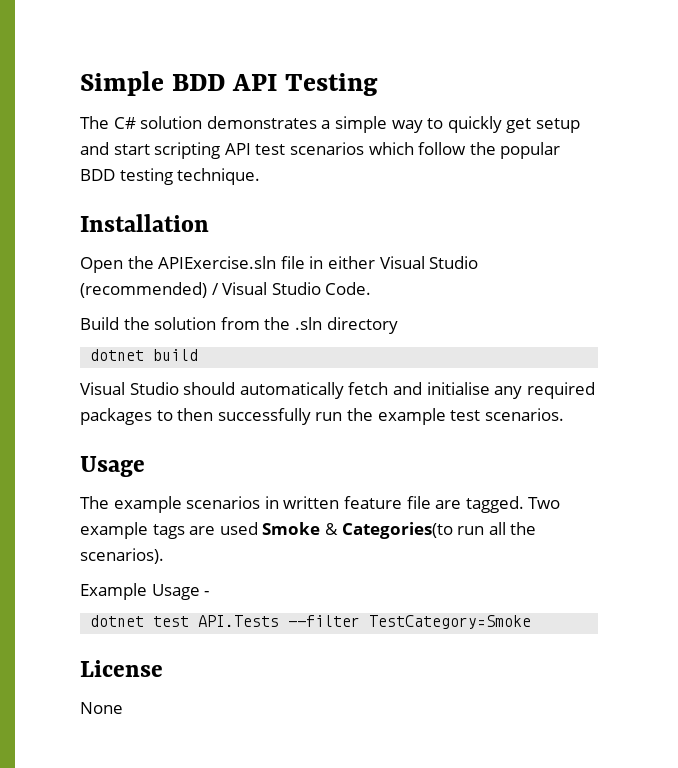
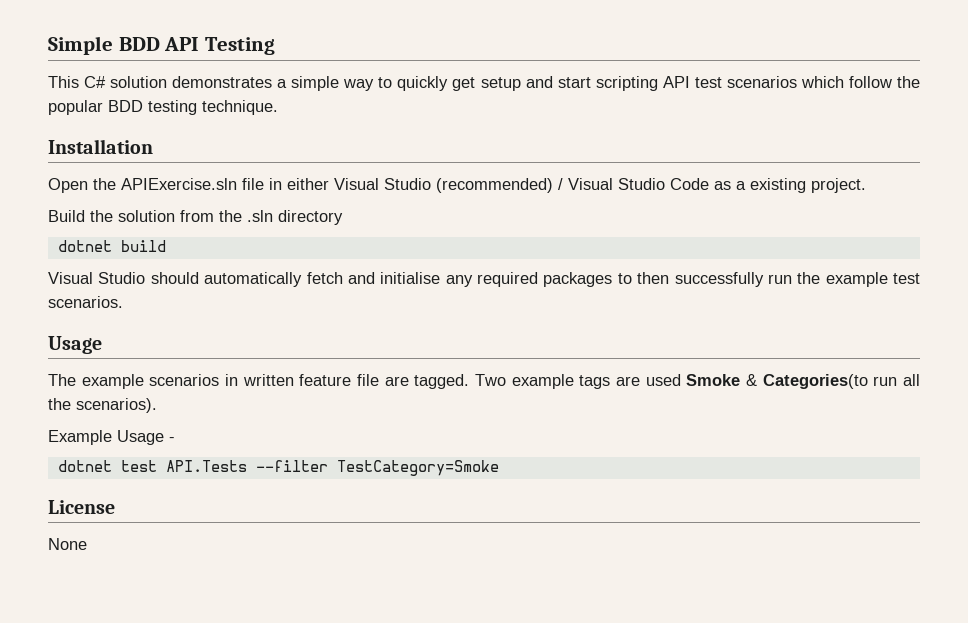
- The C# solution demonstrates a simple way to quickly get setup and start scripting API test scenarios which follow the popular BDD testing technique.
+ This C# solution demonstrates a simple way to quickly get setup and start scripting API test scenarios which follow the popular BDD testing technique.
- Open the APIExercise.sln file in either Visual Studio (recommended) / Visual Studio Code.
+ Open the APIExercise.sln file in either Visual Studio (recommended) / Visual Studio Code as a existing project.

